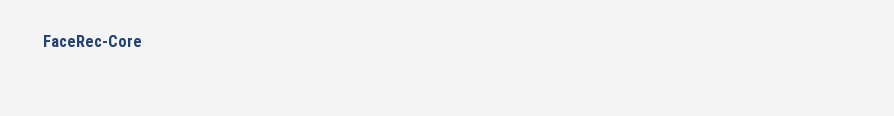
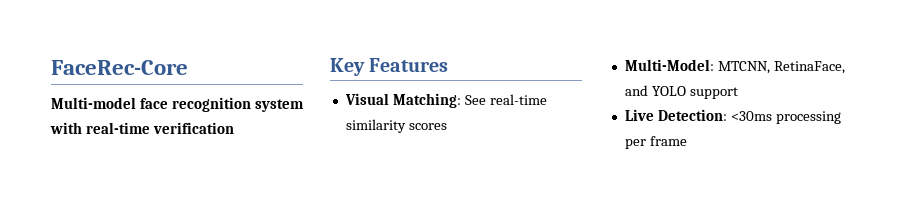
+ Multi-model face recognition system with real-time verification
+ Key Features
+ Visual Matching: See real-time similarity scores
+ Multi-Model: MTCNN, RetinaFace, and YOLO support
+ Live Detection: <30ms processing per frame

